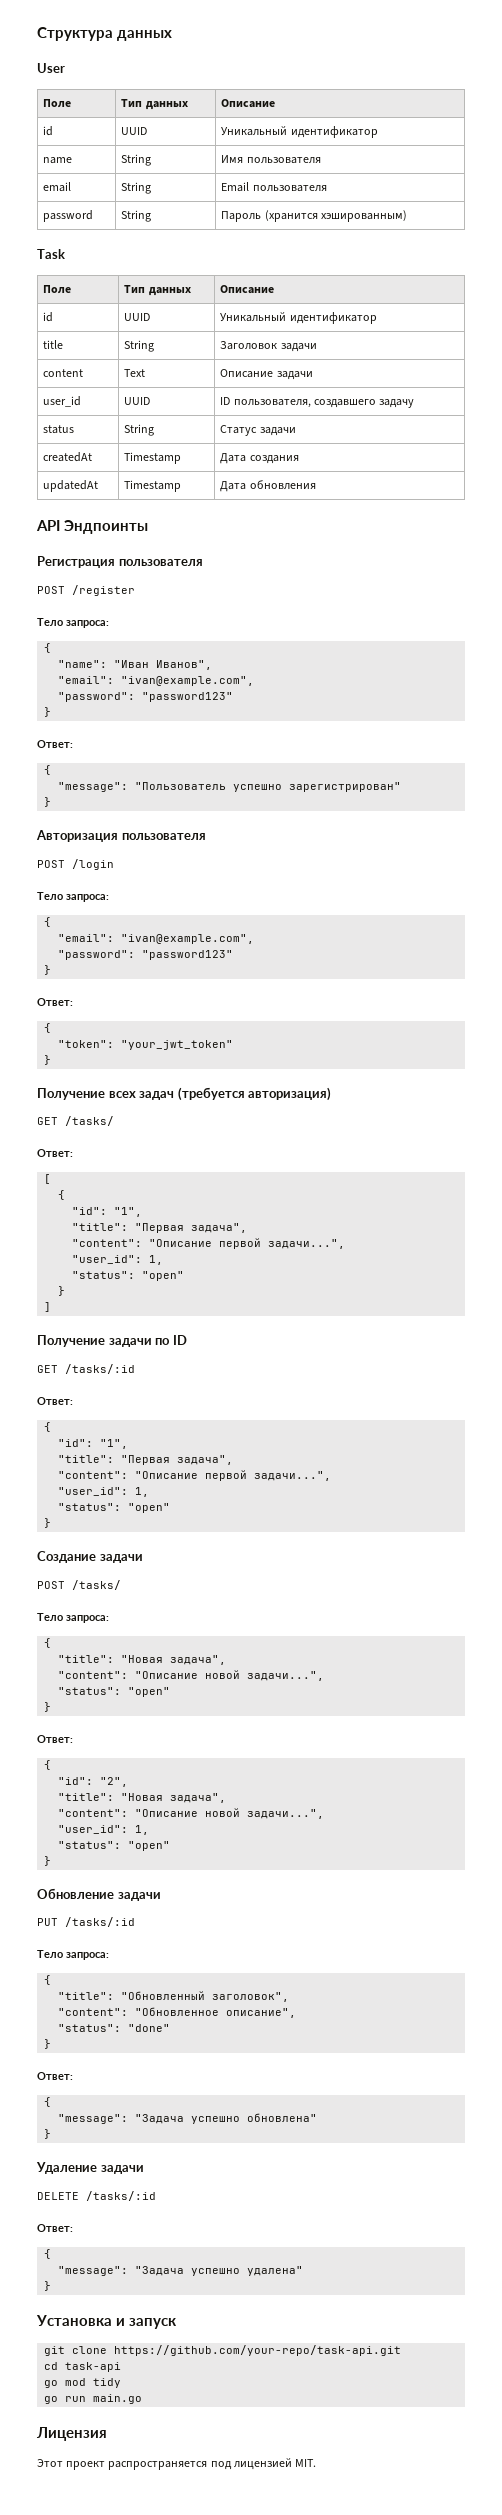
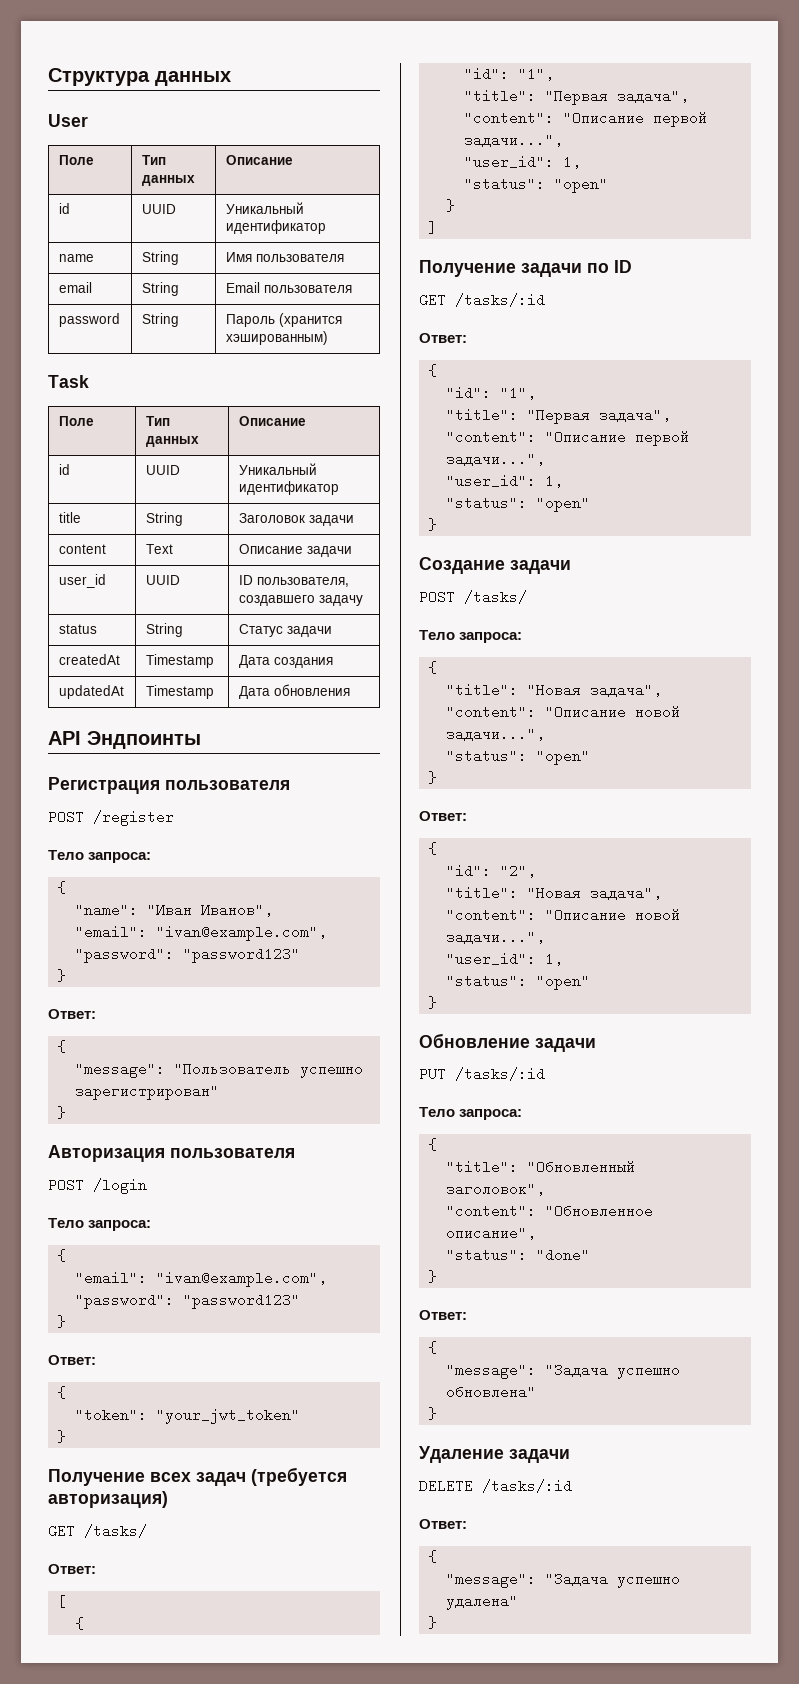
- Установка и запуск
- git clone https://github.com/your-repo/task-api.git
- cd task-api
- go mod tidy
- go run main.go
- Лицензия
- Этот проект распространяется под лицензией MIT.

